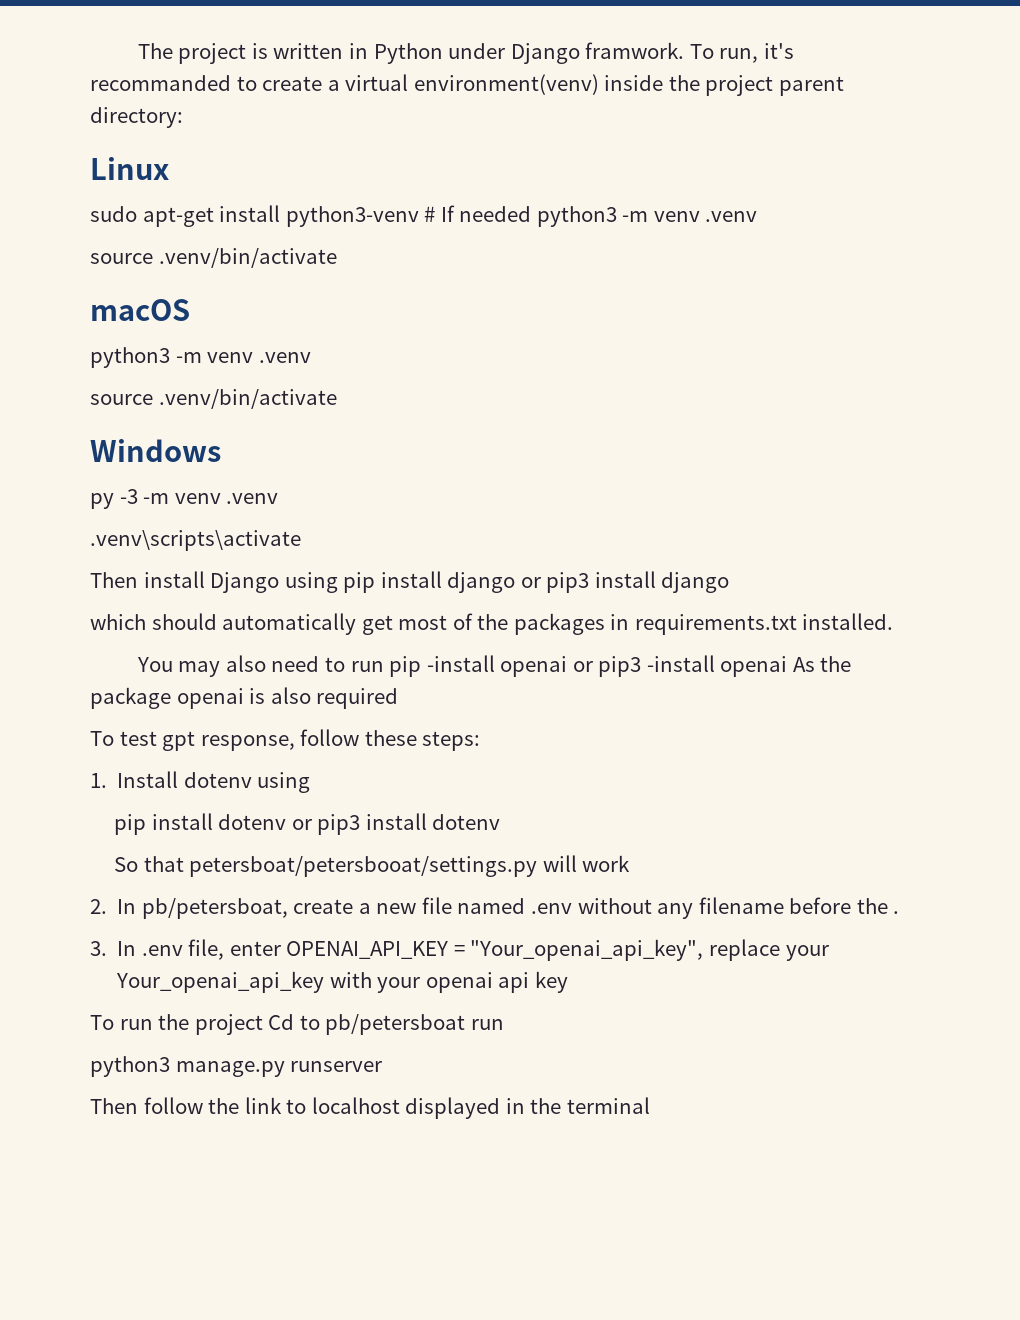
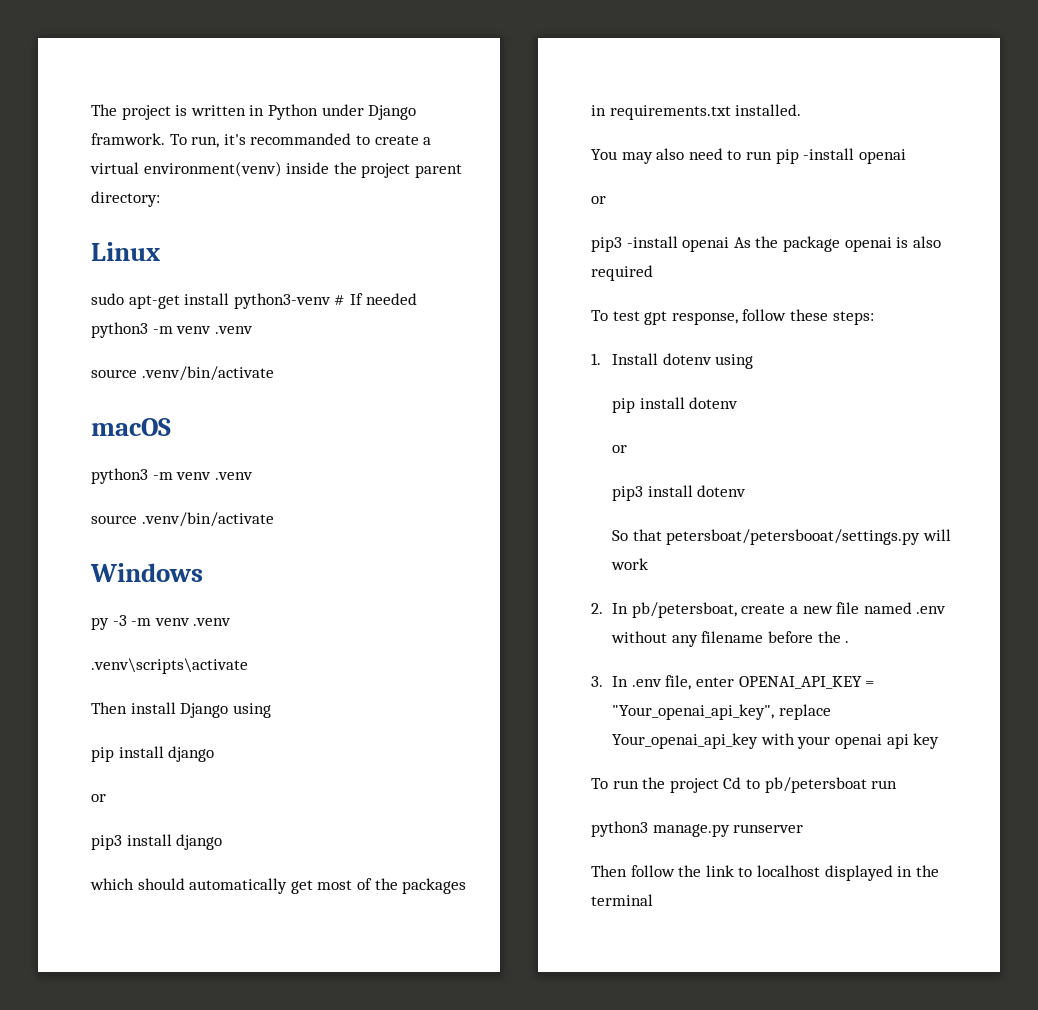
- Then install Django using pip install django or pip3 install django
+ Then install Django using
+ pip install django
+ or
+ pip3 install django
- You may also need to run pip -install openai or pip3 -install openai As the package openai is also required
+ You may also need to run pip -install openai
+ or
+ pip3 -install openai As the package openai is also required
- pip install dotenv or pip3 install dotenv
+ pip install dotenv
+ or
+ pip3 install dotenv
- 3. In .env file, enter OPENAI_API_KEY = "Your_openai_api_key", replace your Your_openai_api_key with your openai api key
+ 3. In .env file, enter OPENAI_API_KEY = "Your_openai_api_key", replace Your_openai_api_key with your openai api key

